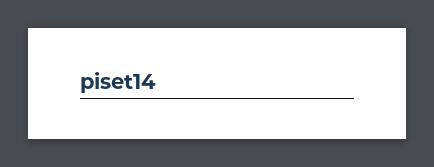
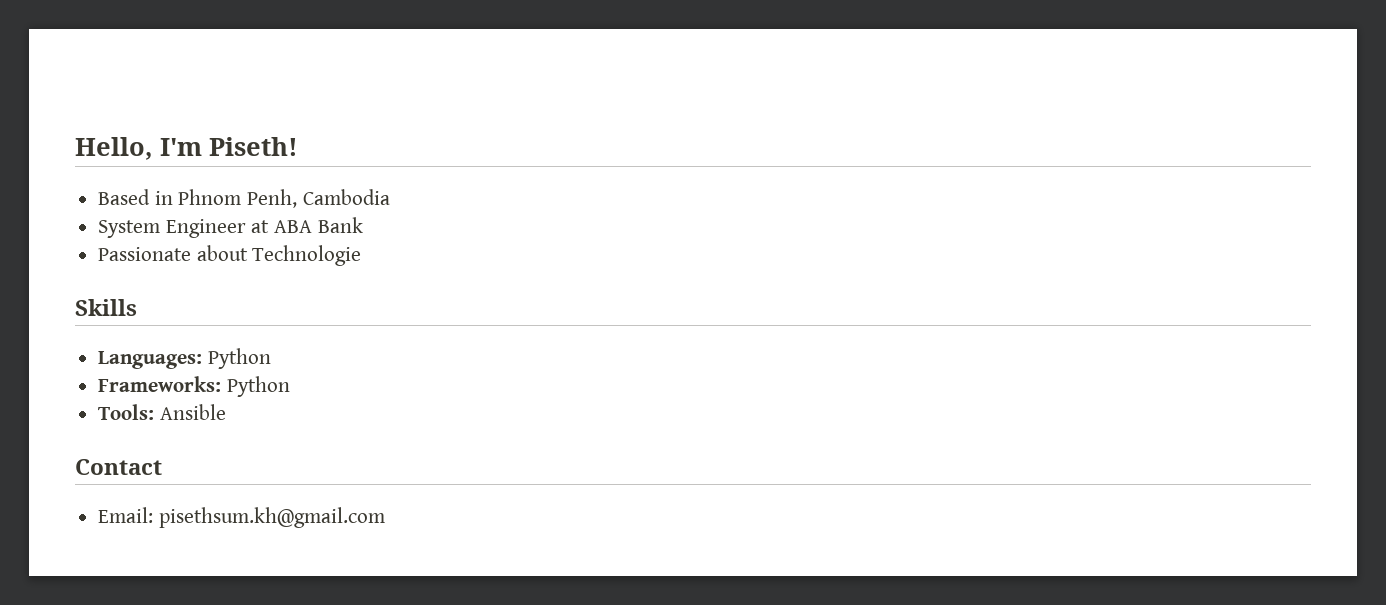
- piset14
+ Hello, I'm Piseth!
+ Based in Phnom Penh, Cambodia
+ System Engineer at ABA Bank
+ Passionate about Technologie
+ Skills
+ Languages: Python
+ Frameworks: Python
+ Tools: Ansible
+ Contact
+ Email: pisethsum.kh@gmail.com

